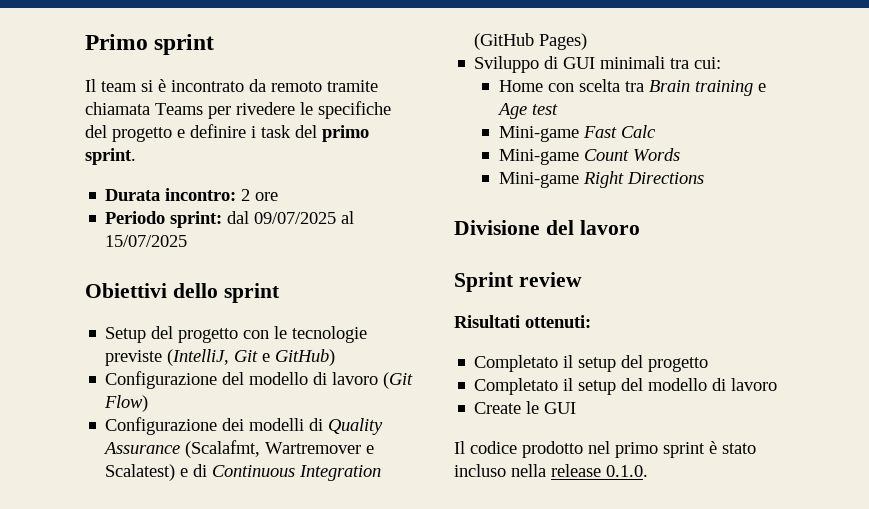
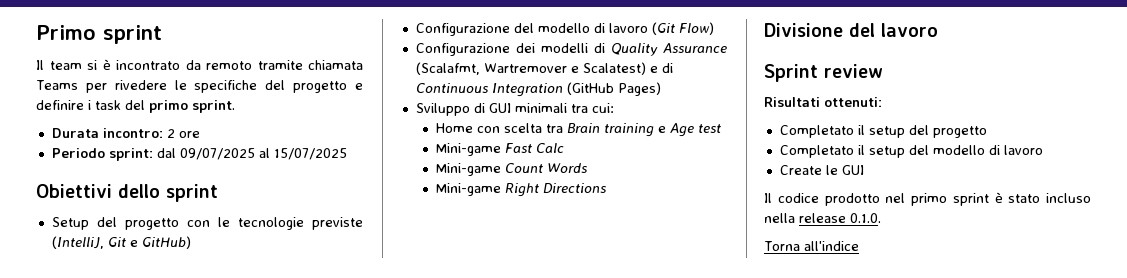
+ Torna all'indice

